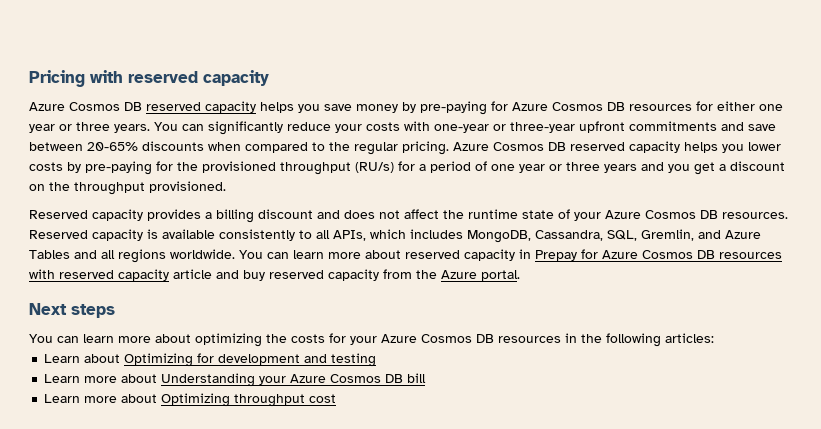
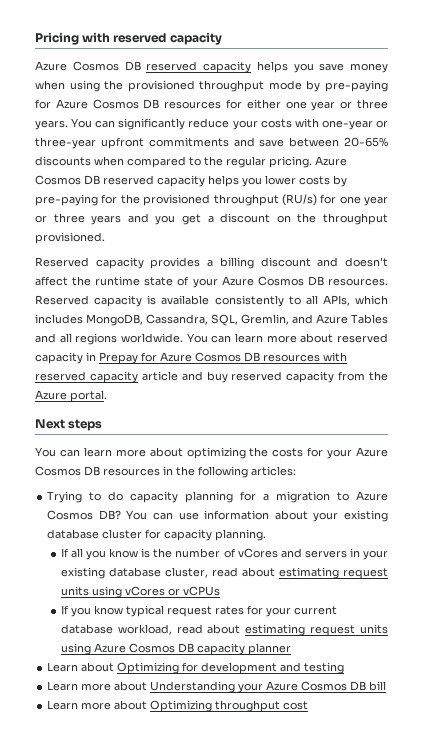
- Azure Cosmos DB reserved capacity helps you save money by pre-paying for Azure Cosmos DB resources for either one year or three years.
+ Azure Cosmos DB reserved capacity helps you save money when using the provisioned throughput mode by pre-paying for Azure Cosmos DB resources for either one year or three years.
- Azure Cosmos DB reserved capacity helps you lower costs by pre-paying for the provisioned throughput (RU/s) for a period of one year or three years and you get a discount on the throughput provisioned.
+ Azure Cosmos DB reserved capacity helps you lower costs by pre-paying for the provisioned throughput (RU/s) for one year or three years and you get a discount on the throughput provisioned.
- Reserved capacity provides a billing discount and does not affect the runtime state of your Azure Cosmos DB resources.
+ Reserved capacity provides a billing discount and doesn't affect the runtime state of your Azure Cosmos DB resources.
+ Trying to do capacity planning for a migration to Azure Cosmos DB? You can use information about your existing database cluster for capacity planning.
+ If all you know is the number of vCores and servers in your existing database cluster, read about estimating request units using vCores or vCPUs
+ If you know typical request rates for your current database workload, read about estimating request units using Azure Cosmos DB capacity planner

